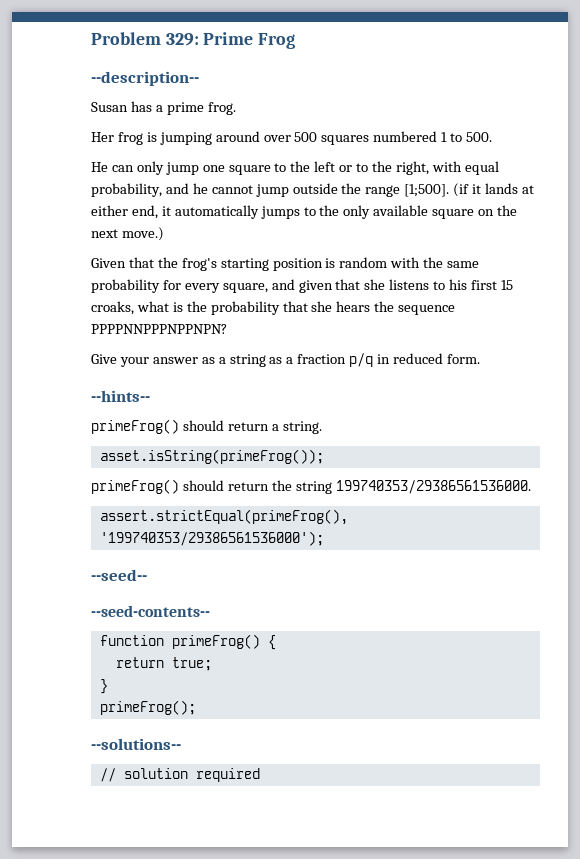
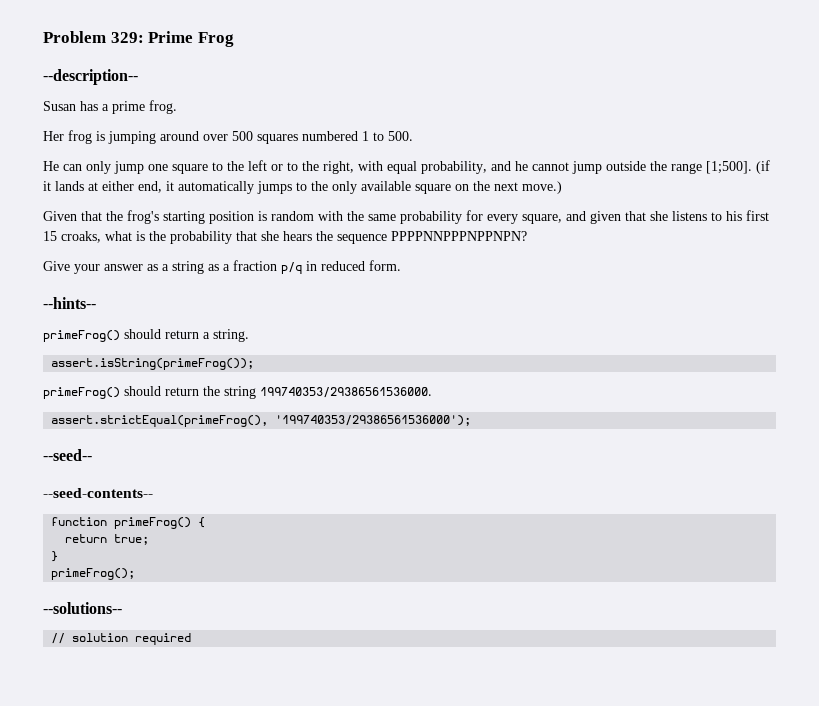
- asset.isString(primeFrog());
+ assert.isString(primeFrog());

